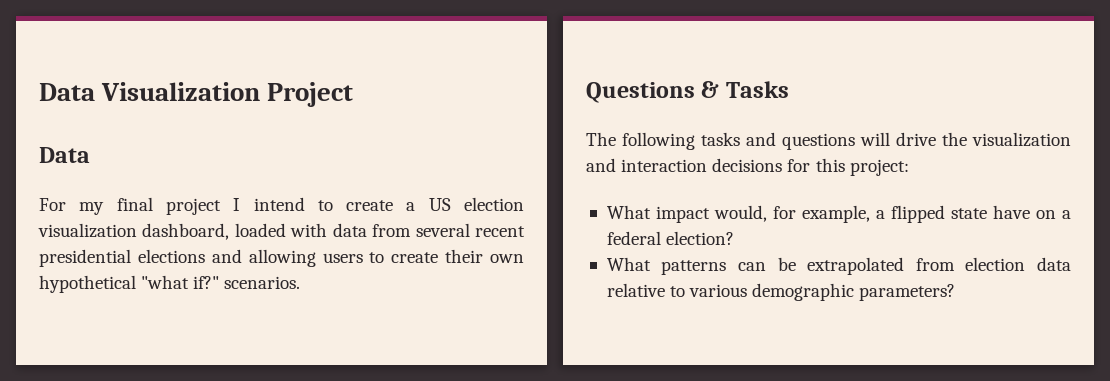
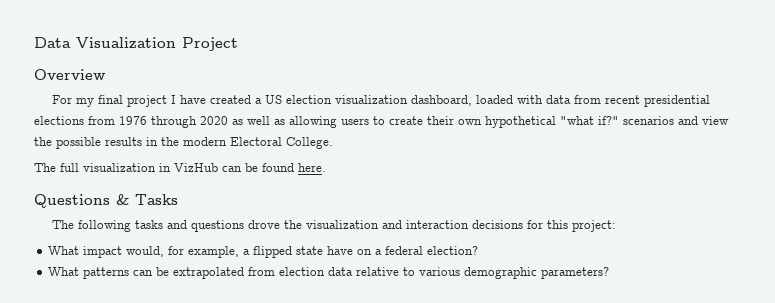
  Data Visualization Project
- Data
+ Overview
- For my final project I intend to create a US election visualization dashboard, loaded with data from several recent presidential elections and allowing users to create their own hypothetical "what if?" scenarios.
+ For my final project I have created a US election visualization dashboard, loaded with data from recent presidential elections from 1976 through 2020 as well as allowing users to create their own hypothetical "what if?" scenarios and view the possible results in the modern Electoral College.
+ The full visualization in VizHub can be found here.
- The following tasks and questions will drive the visualization and interaction decisions for this project:
+ The following tasks and questions drove the visualization and interaction decisions for this project:

